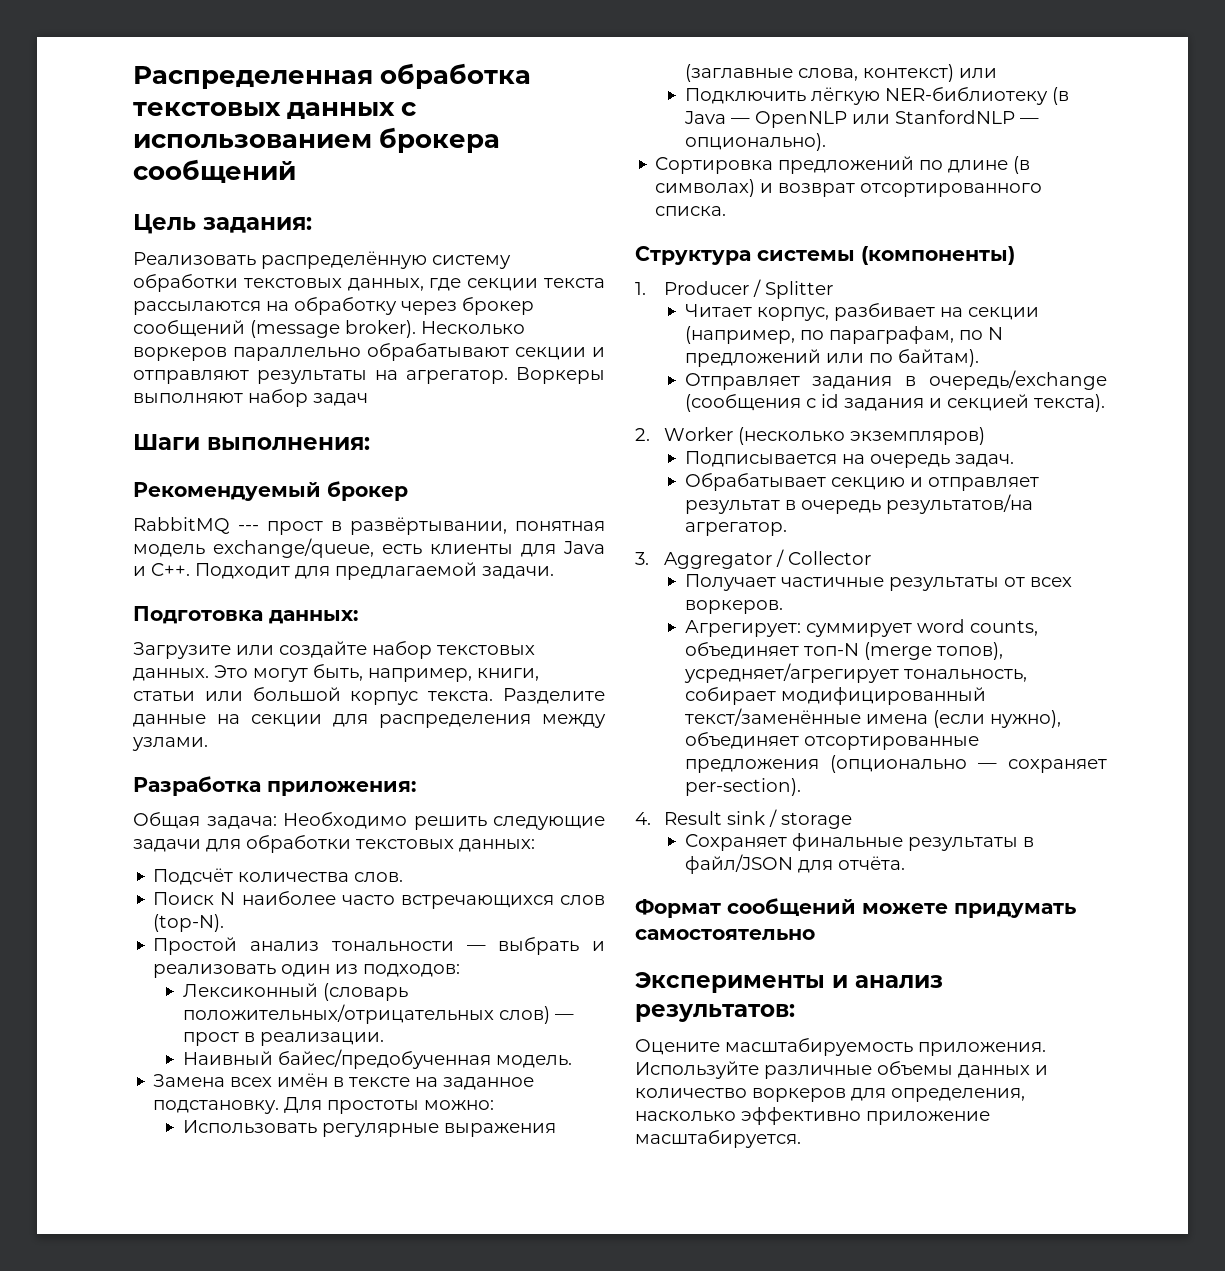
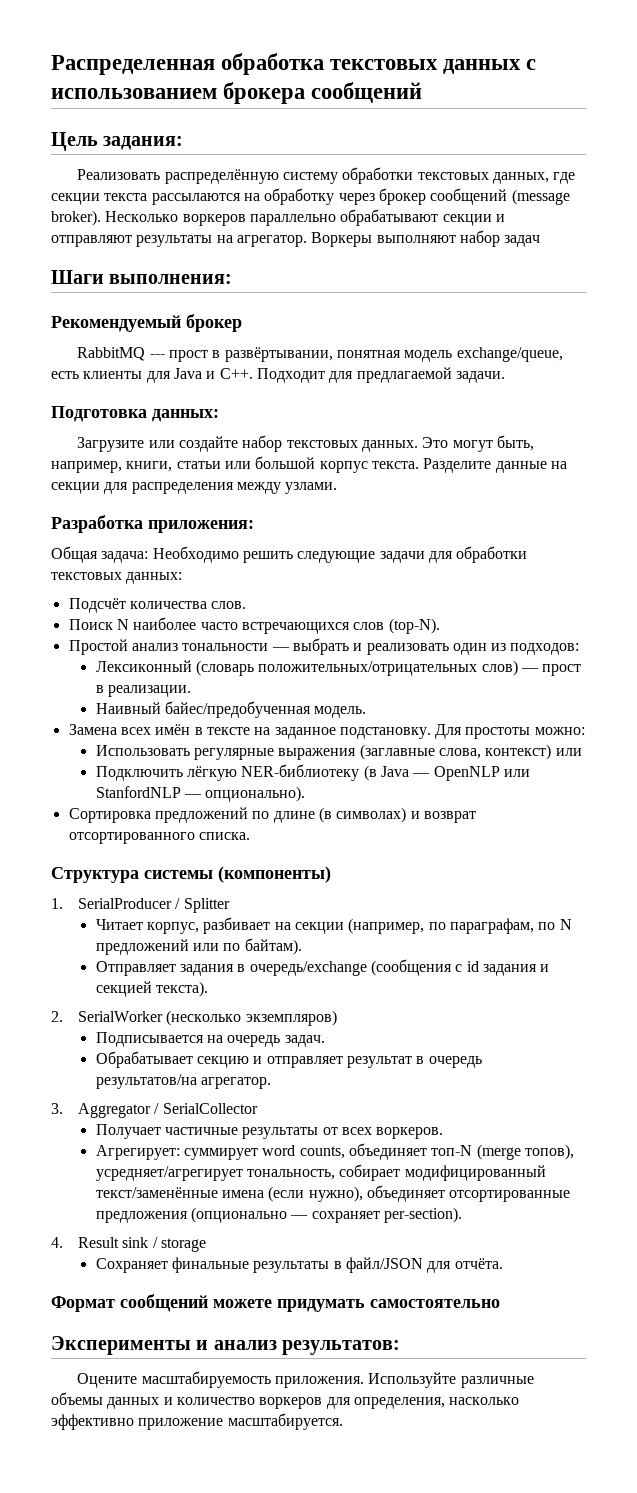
- 1. Producer / Splitter
+ 1. SerialProducer / Splitter
- 2. Worker (несколько экземпляров)
+ 2. SerialWorker (несколько экземпляров)
- 3. Aggregator / Collector
+ 3. Aggregator / SerialCollector

